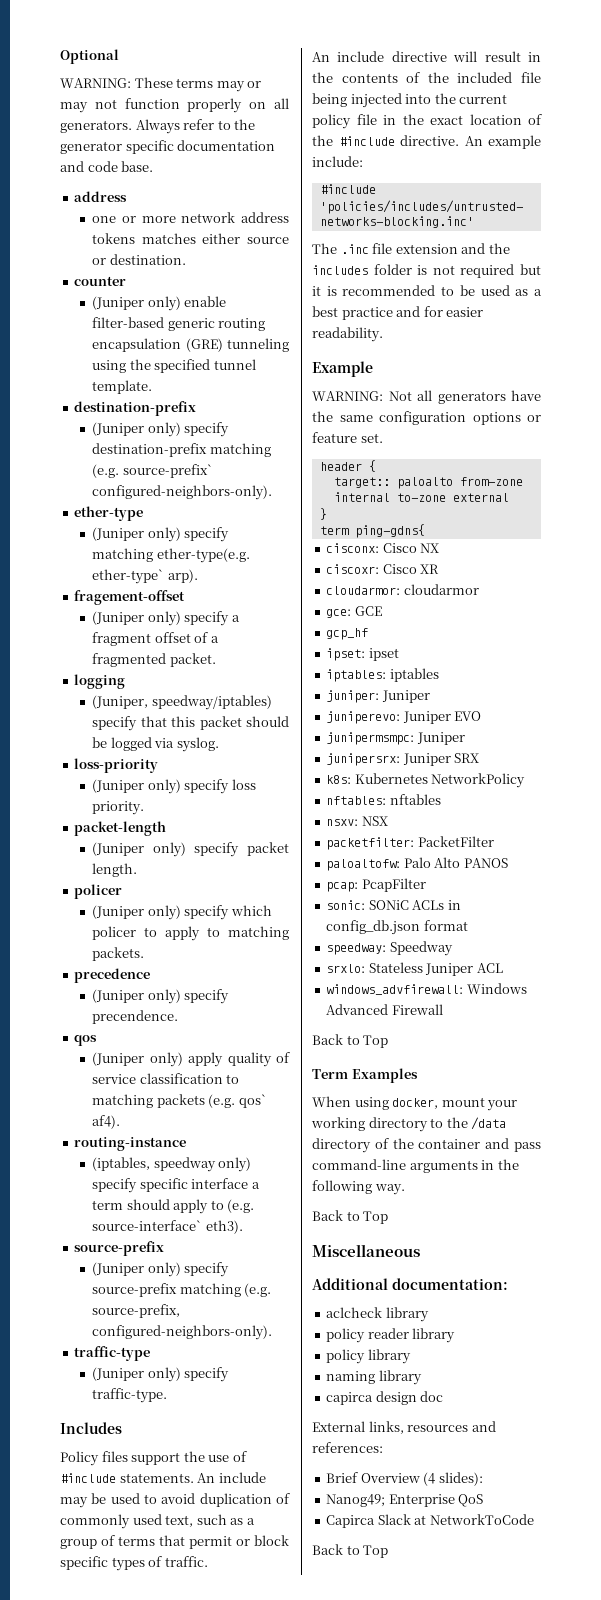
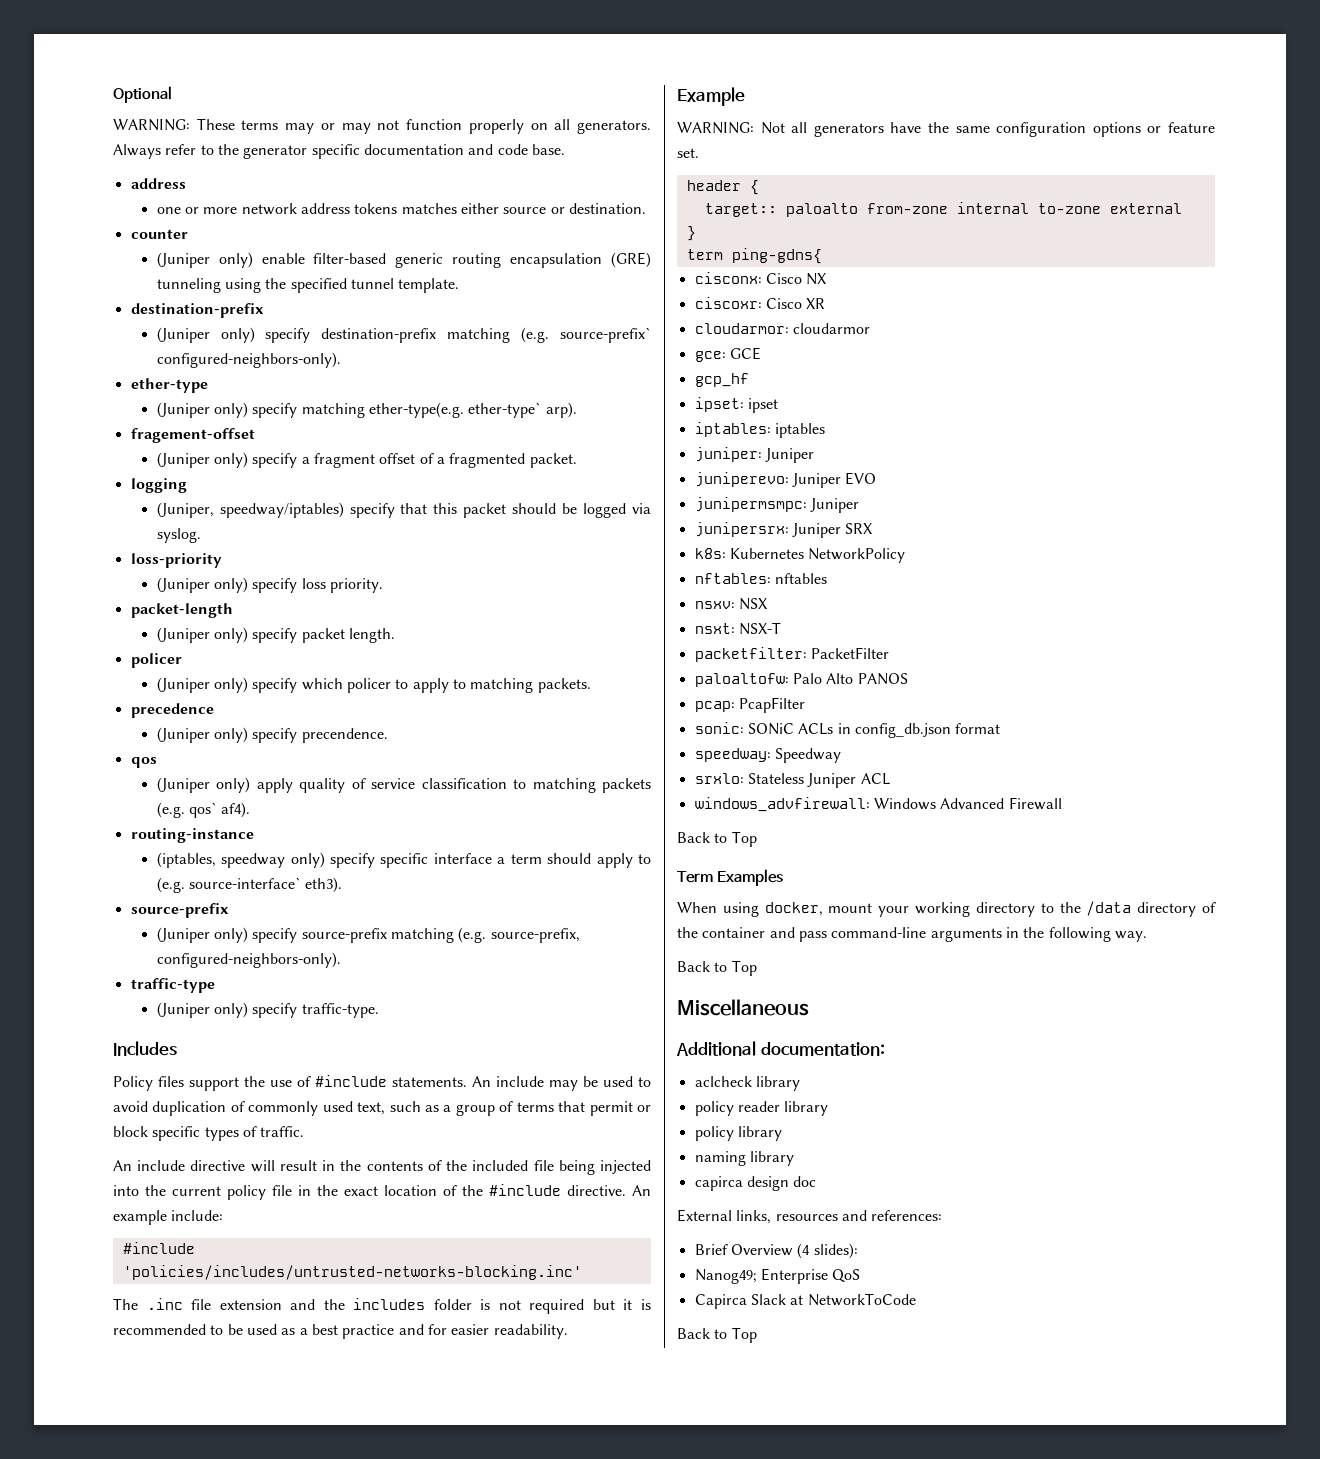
+ nsxt: NSX-T

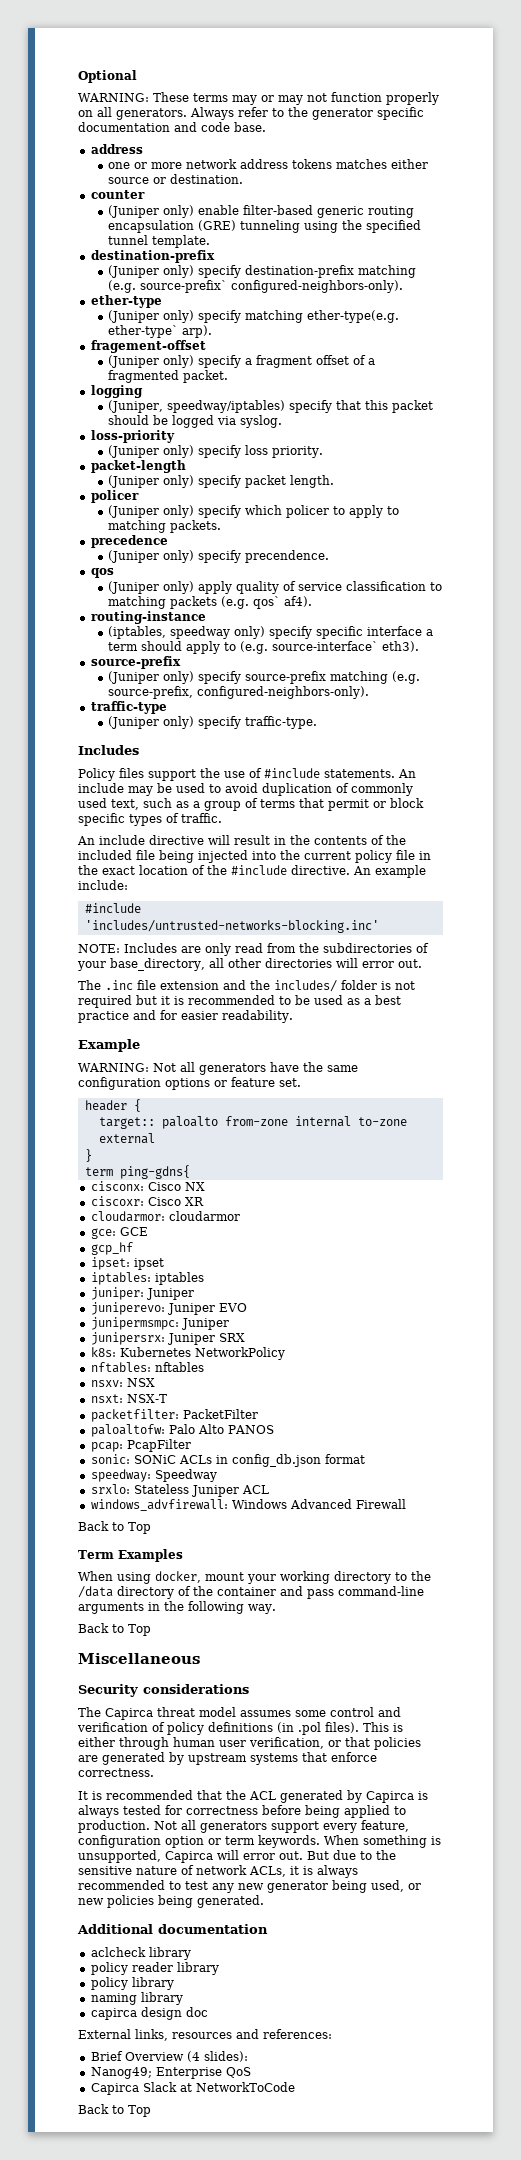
- #include 'policies/includes/untrusted-networks-blocking.inc'
+ #include 'includes/untrusted-networks-blocking.inc'
+ NOTE: Includes are only read from the subdirectories of your base_directory, all other directories will error out.
- The .inc file extension and the includes folder is not required but it is recommended to be used as a best practice and for easier readability.
+ The .inc file extension and the includes/ folder is not required but it is recommended to be used as a best practice and for easier readability.
+ Security considerations
+ The Capirca threat model assumes some control and verification of policy definitions (in .pol files). This is either through human user verification, or that policies are generated by upstream systems that enforce correctness.
+ It is recommended that the ACL generated by Capirca is always tested for correctness before being applied to production. Not all generators support every feature, configuration option or term keywords. When something is unsupported, Capirca will error out. But due to the sensitive nature of network ACLs, it is always recommended to test any new generator being used, or new policies being generated.
- Additional documentation:
+ Additional documentation

